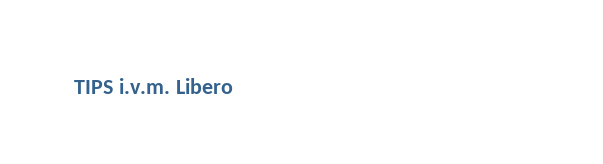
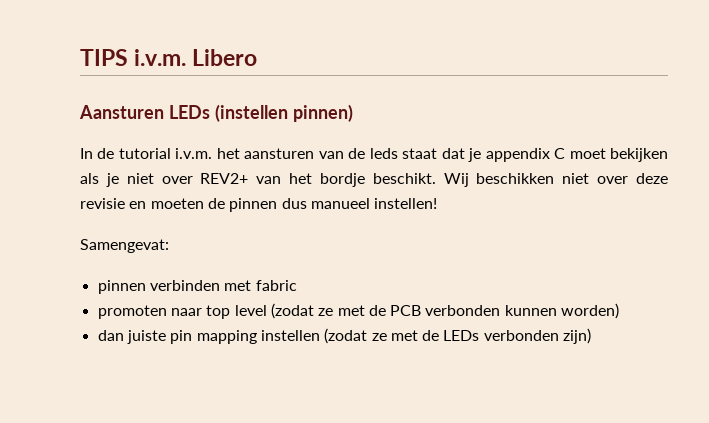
+ Aansturen LEDs (instellen pinnen)
+ In de tutorial i.v.m. het aansturen van de leds staat dat je appendix C moet bekijken als je niet over REV2+ van het bordje beschikt. Wij beschikken niet over deze revisie en moeten de pinnen dus manueel instellen!
+ Samengevat:
+ pinnen verbinden met fabric
+ promoten naar top level (zodat ze met de PCB verbonden kunnen worden)
+ dan juiste pin mapping instellen (zodat ze met de LEDs verbonden zijn)

